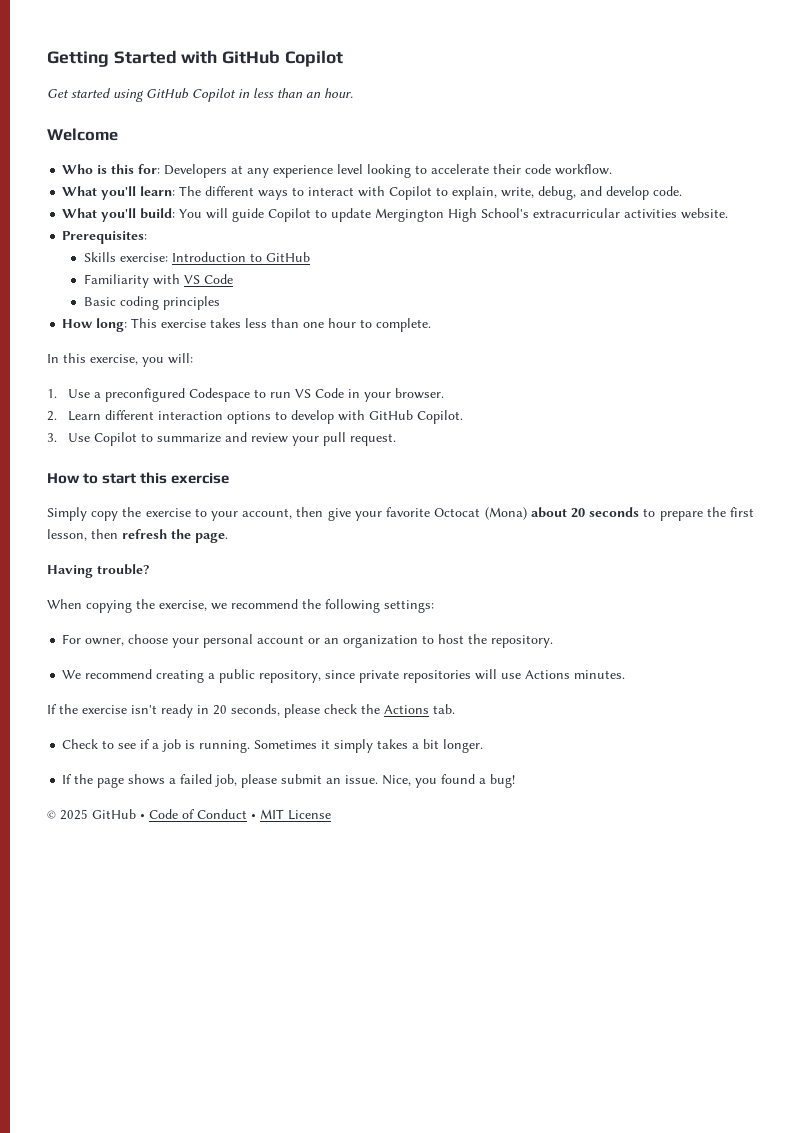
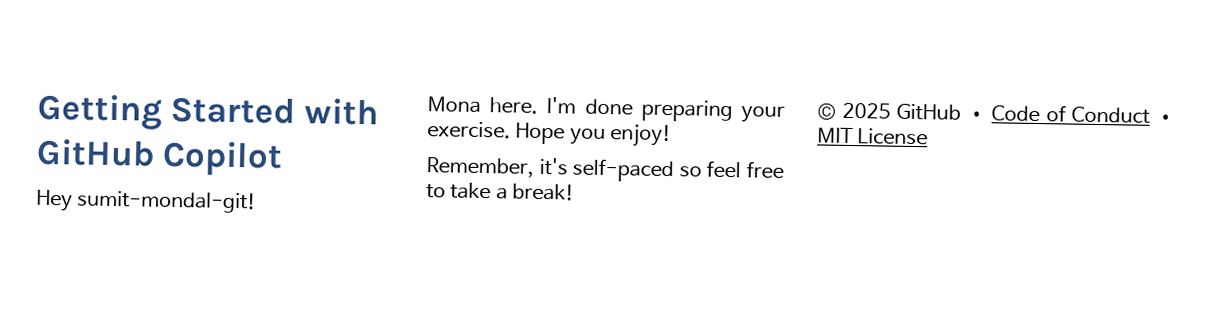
- Get started using GitHub Copilot in less than an hour.
- Welcome
- Who is this for: Developers at any experience level looking to accelerate their code workflow.
- What you'll learn: The different ways to interact with Copilot to explain, write, debug, and develop code.
- What you'll build: You will guide Copilot to update Mergington High School's extracurricular activities website.
- Prerequisites:
- Skills exercise: Introduction to GitHub
- Familiarity with VS Code
- Basic coding principles
- How long: This exercise takes less than one hour to complete.
- In this exercise, you will:
- 1. Use a preconfigured Codespace to run VS Code in your browser.
- 2. Learn different interaction options to develop with GitHub Copilot.
- 3. Use Copilot to summarize and review your pull request.
- How to start this exercise
- Simply copy the exercise to your account, then give your favorite Octocat (Mona) about 20 seconds to prepare the first lesson, then refresh the page.
- Having trouble?
- When copying the exercise, we recommend the following settings:
- For owner, choose your personal account or an organization to host the repository.
- We recommend creating a public repository, since private repositories will use Actions minutes.
- If the exercise isn't ready in 20 seconds, please check the Actions tab.
- Check to see if a job is running. Sometimes it simply takes a bit longer.
- If the page shows a failed job, please submit an issue. Nice, you found a bug!
+ Hey sumit-mondal-git!
+ Mona here. I'm done preparing your exercise. Hope you enjoy!
+ Remember, it's self-paced so feel free to take a break!

